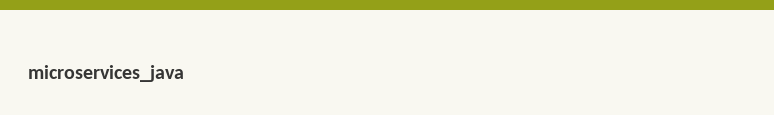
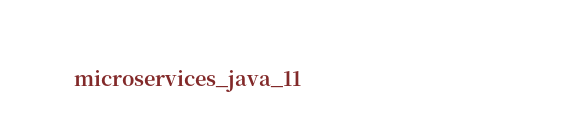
- microservices_java
+ microservices_java_11

